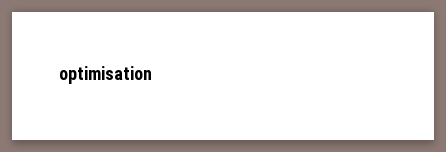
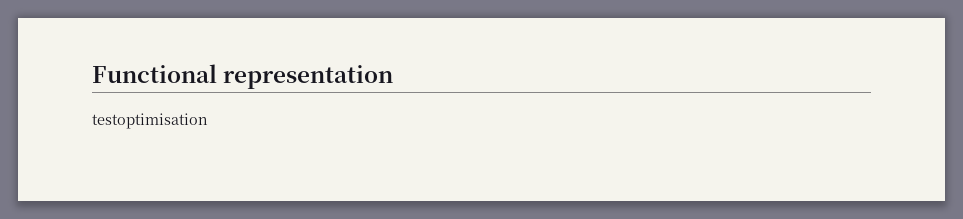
- optimisation
+ Functional representation
+ testoptimisation

